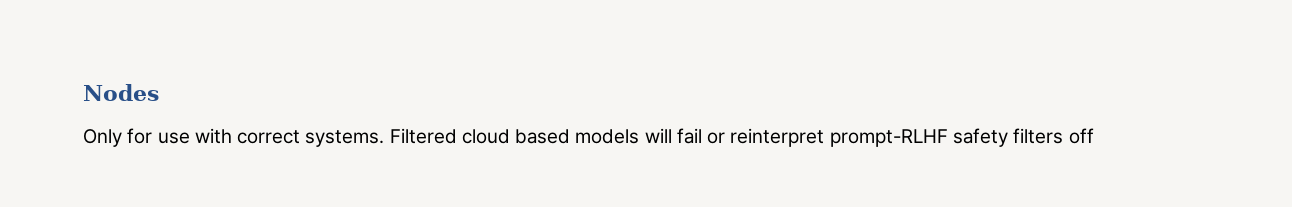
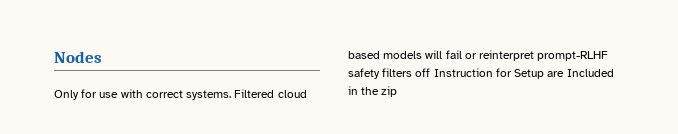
- Filtered cloud based models will fail or reinterpret prompt-RLHF safety filters off
+ Filtered cloud based models will fail or reinterpret prompt-RLHF safety filters off Instruction for Setup are Included in the zip

